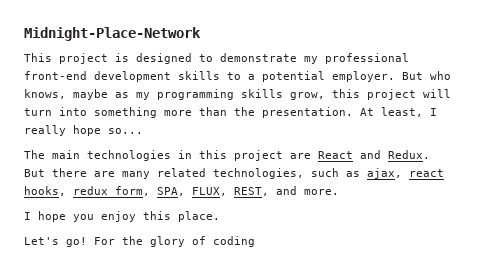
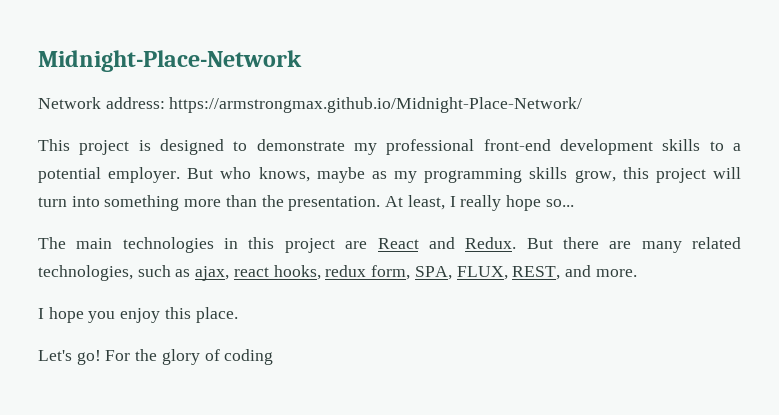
+ Network address: https://armstrongmax.github.io/Midnight-Place-Network/

